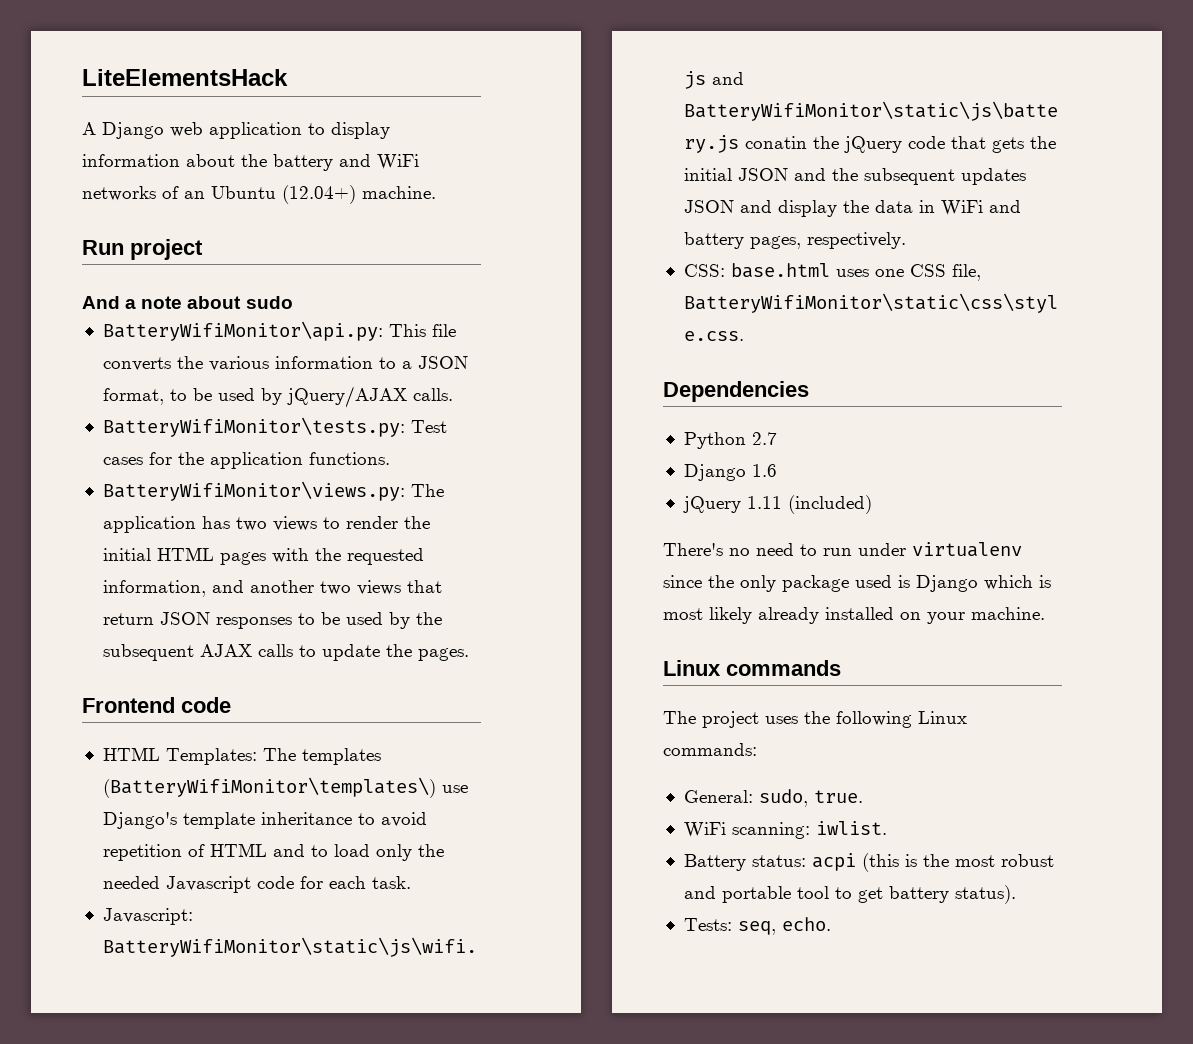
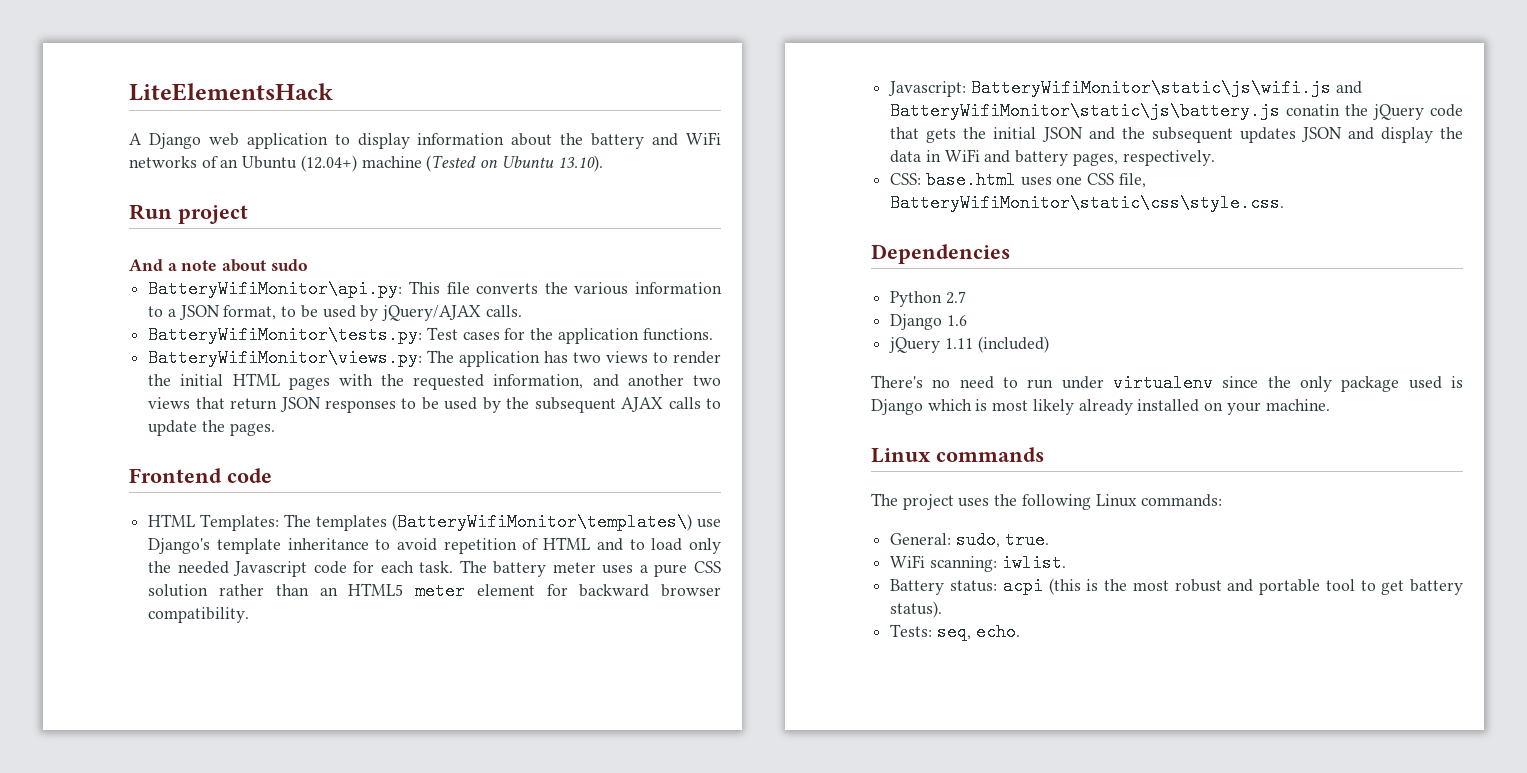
- A Django web application to display information about the battery and WiFi networks of an Ubuntu (12.04+) machine.
+ A Django web application to display information about the battery and WiFi networks of an Ubuntu (12.04+) machine (Tested on Ubuntu 13.10).
+ The battery meter uses a pure CSS solution rather than an HTML5 meter element for backward browser compatibility.

